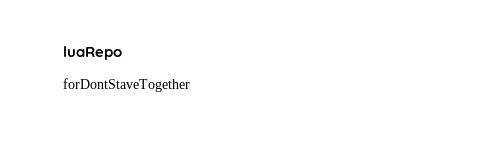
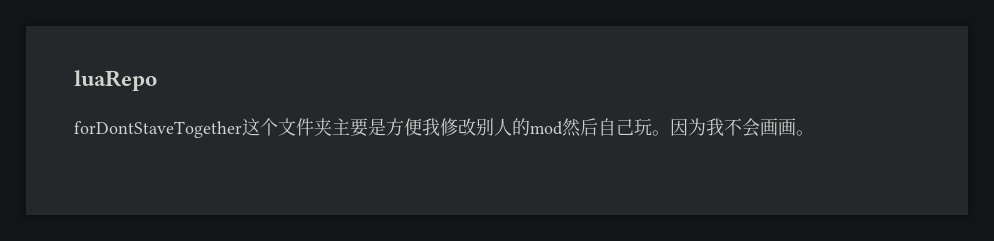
- forDontStaveTogether
+ forDontStaveTogether这个文件夹主要是方便我修改别人的mod然后自己玩。因为我不会画画。

